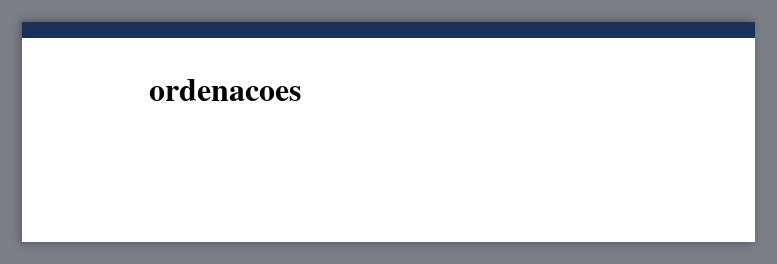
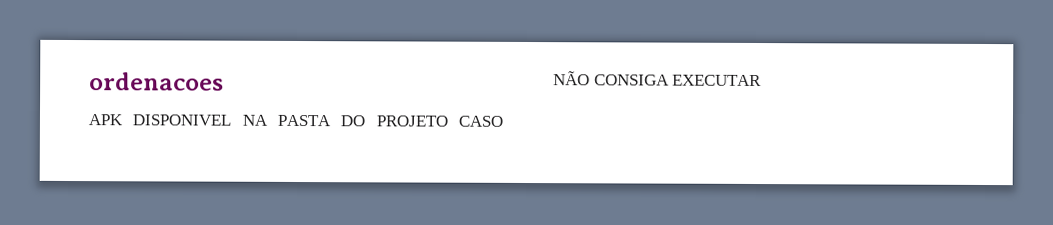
+ APK DISPONIVEL NA PASTA DO PROJETO CASO NÃO CONSIGA EXECUTAR

